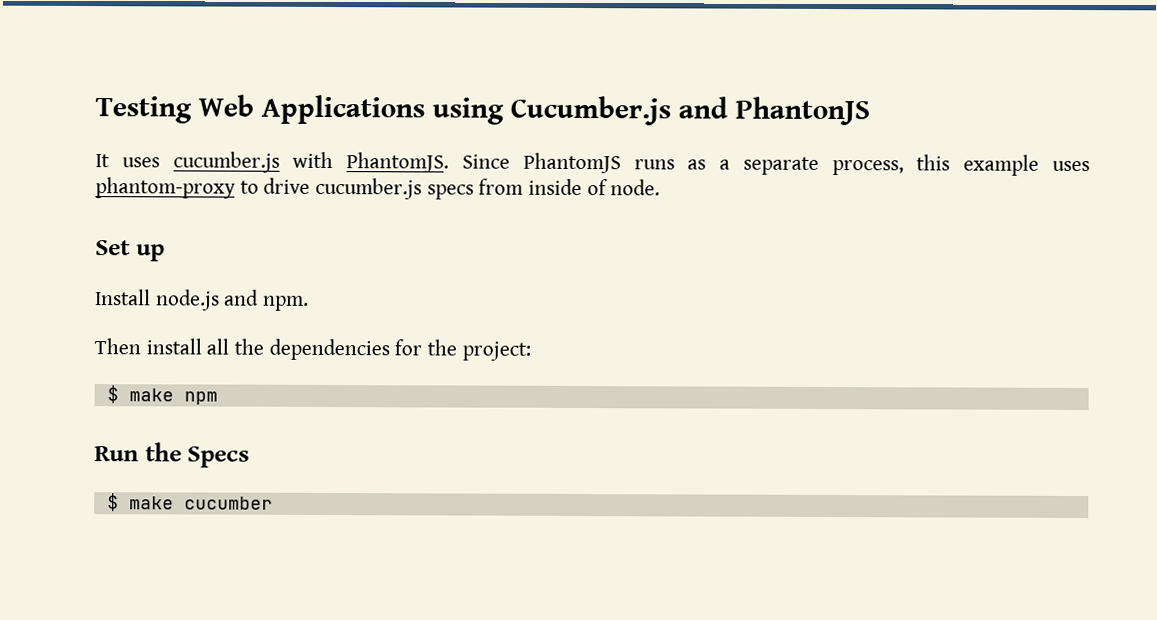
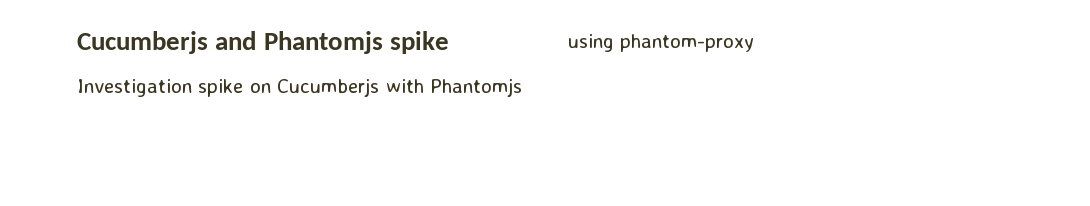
- Testing Web Applications using Cucumber.js and PhantonJS
- It uses cucumber.js with PhantomJS. Since PhantomJS runs as a separate process, this example uses phantom-proxy to drive cucumber.js specs from inside of node.
- Set up
- Install node.js and npm.
- Then install all the dependencies for the project:
- $ make npm
- Run the Specs
- $ make cucumber
+ Cucumberjs and Phantomjs spike
+ Investigation spike on Cucumberjs with Phantomjs using phantom-proxy

